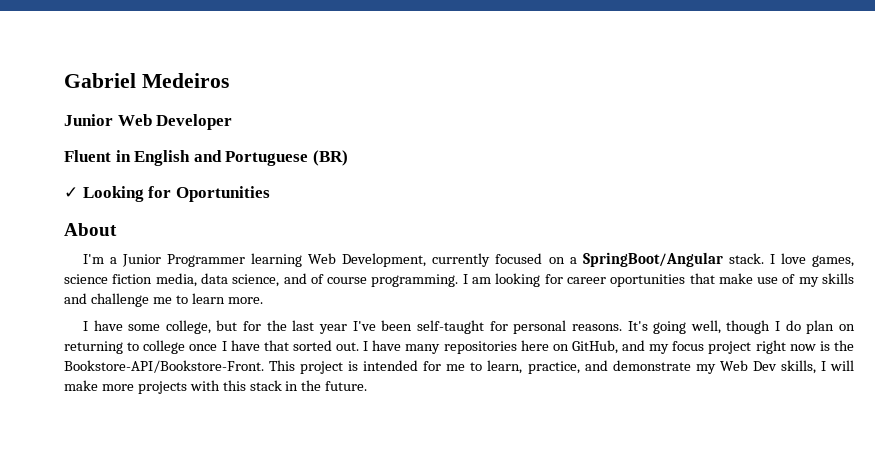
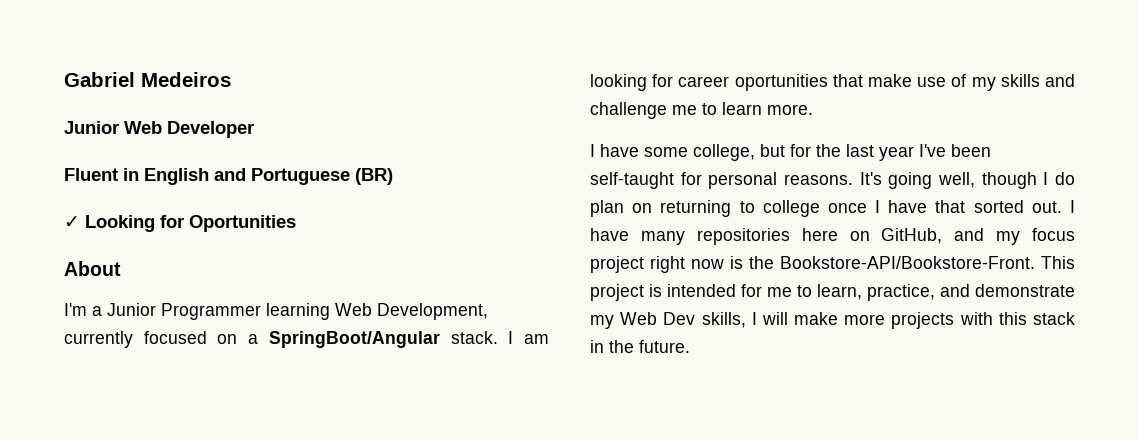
- I love games, science fiction media, data science, and of course programming. I am looking for career oportunities that make use of my skills and challenge me to learn more.
+ I am looking for career oportunities that make use of my skills and challenge me to learn more.

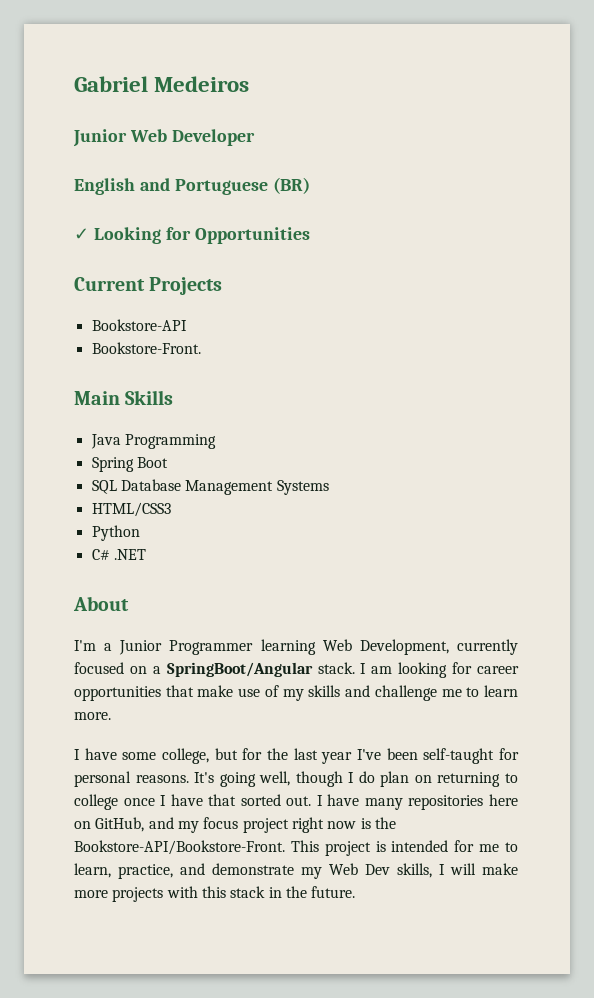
- Fluent in English and Portuguese (BR)
+ English and Portuguese (BR)
- ✓ Looking for Oportunities
+ ✓ Looking for Opportunities
+ Current Projects
+ Bookstore-API
+ Bookstore-Front.
+ Main Skills
+ Java Programming
+ Spring Boot
+ SQL Database Management Systems
+ HTML/CSS3
+ Python
+ C# .NET
- I am looking for career oportunities that make use of my skills and challenge me to learn more.
+ I am looking for career opportunities that make use of my skills and challenge me to learn more.

